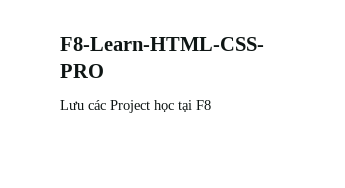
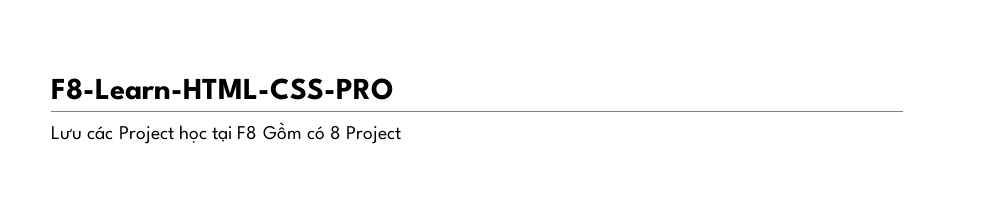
- Lưu các Project học tại F8
+ Lưu các Project học tại F8 Gồm có 8 Project

